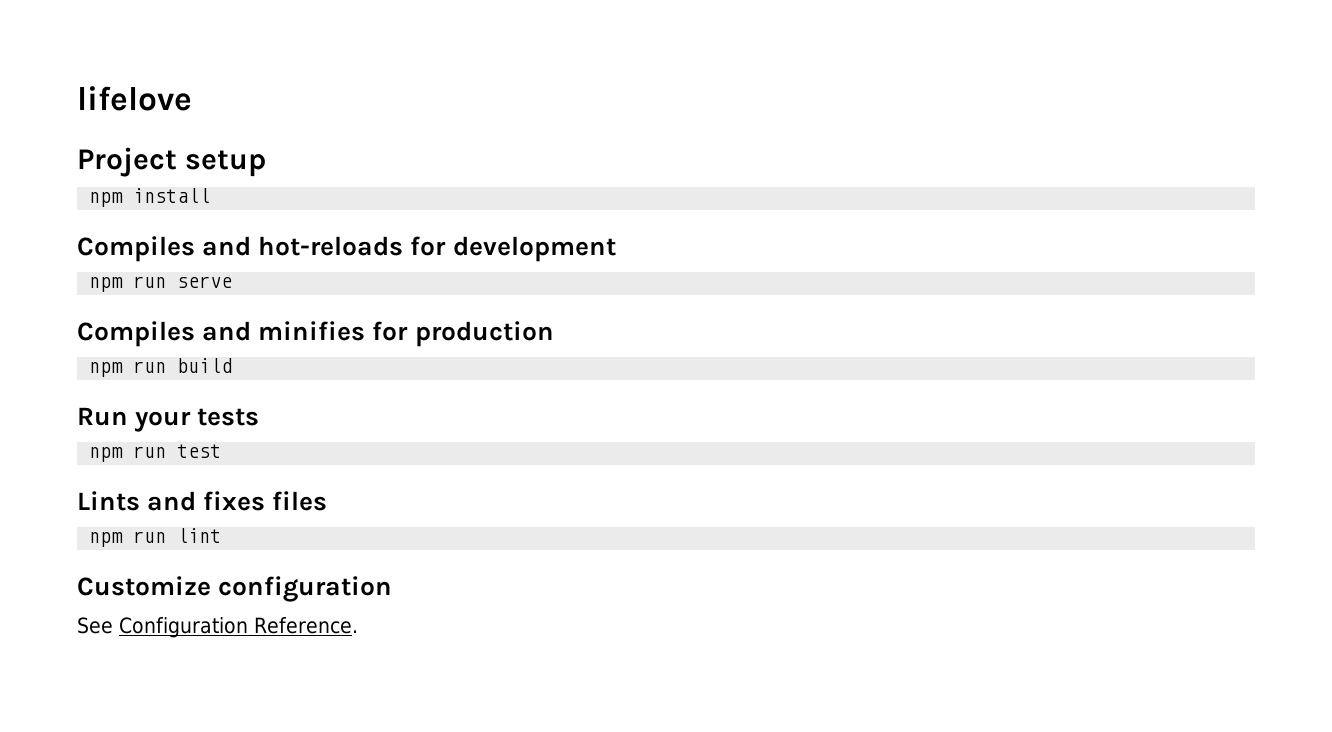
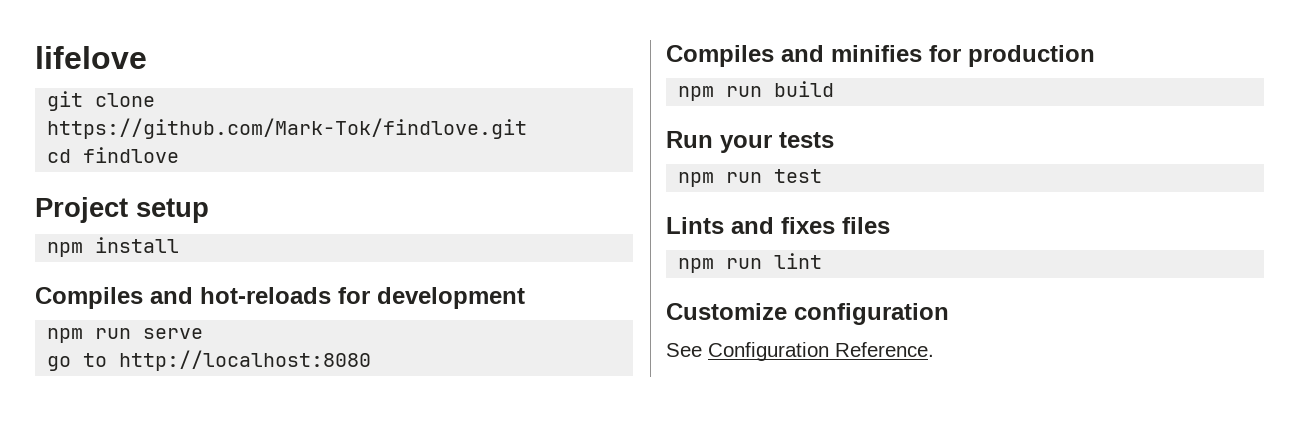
+ git clone https://github.com/Mark-Tok/findlove.git
+ cd findlove
+ go to http://localhost:8080

